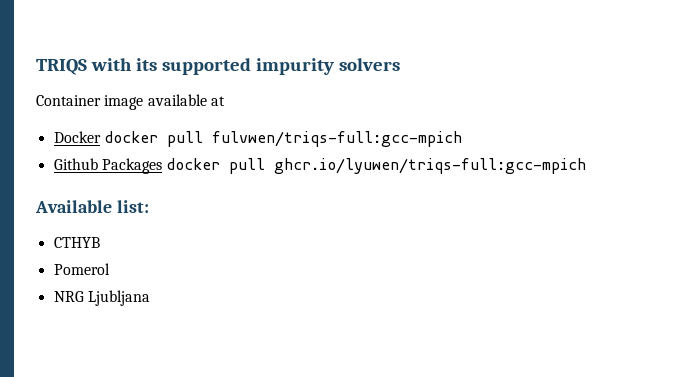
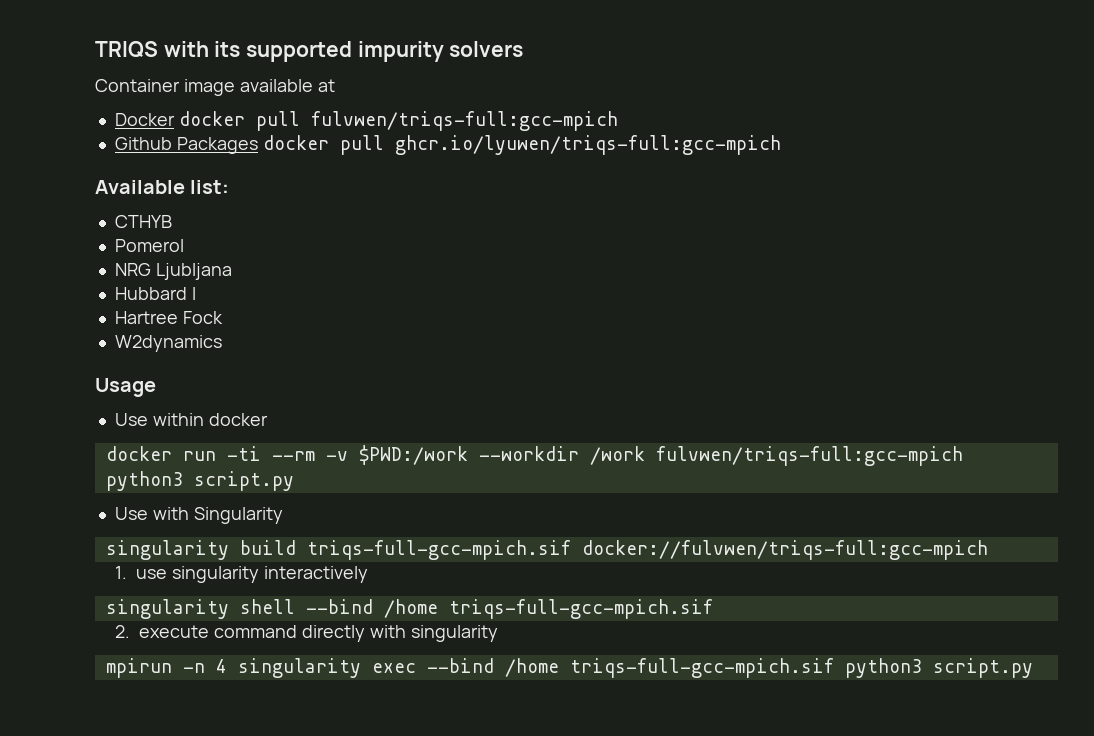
+ Hubbard I
+ Hartree Fock
+ W2dynamics
+ Usage
+ Use within docker
+ docker run -ti --rm -v $PWD:/work --workdir /work fulvwen/triqs-full:gcc-mpich python3 script.py
+ Use with Singularity
+ singularity build triqs-full-gcc-mpich.sif docker://fulvwen/triqs-full:gcc-mpich
+ 1. use singularity interactively
+ singularity shell --bind /home triqs-full-gcc-mpich.sif
+ 2. execute command directly with singularity
+ mpirun -n 4 singularity exec --bind /home triqs-full-gcc-mpich.sif python3 script.py

